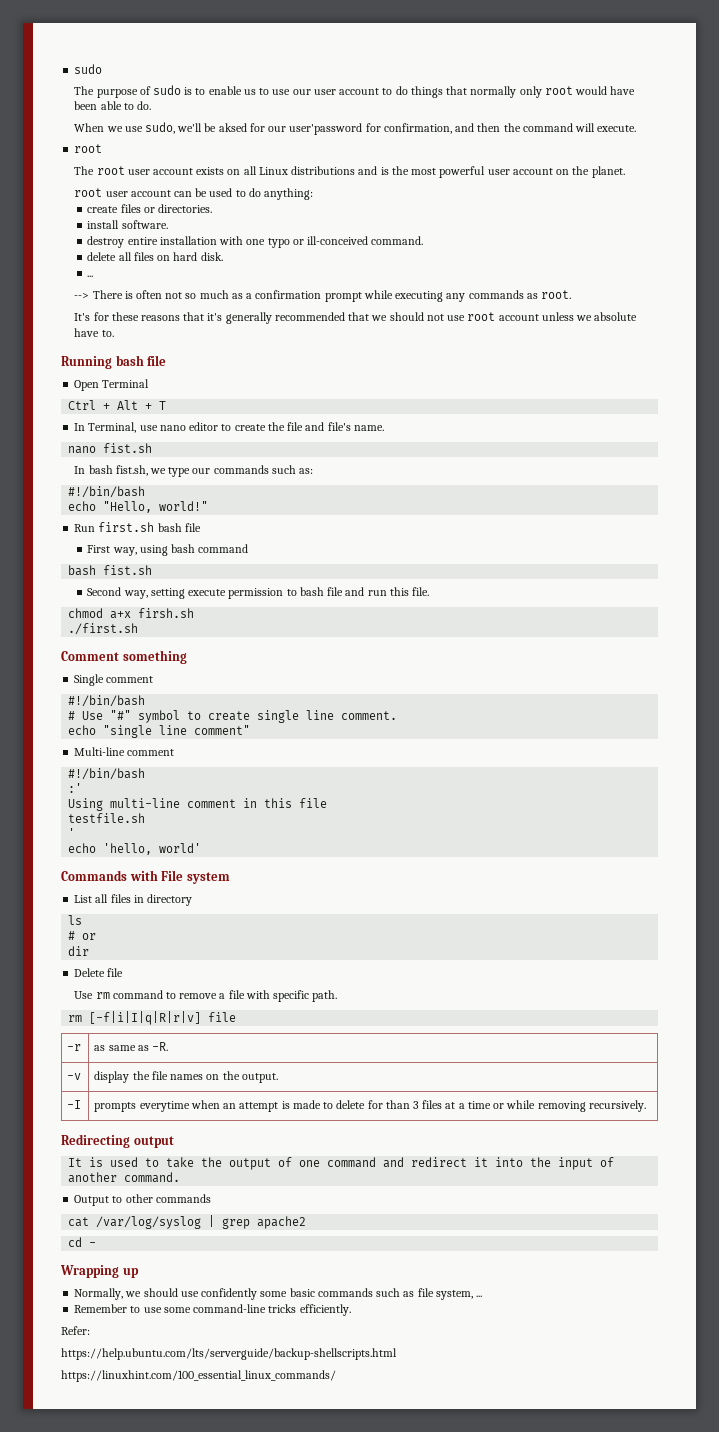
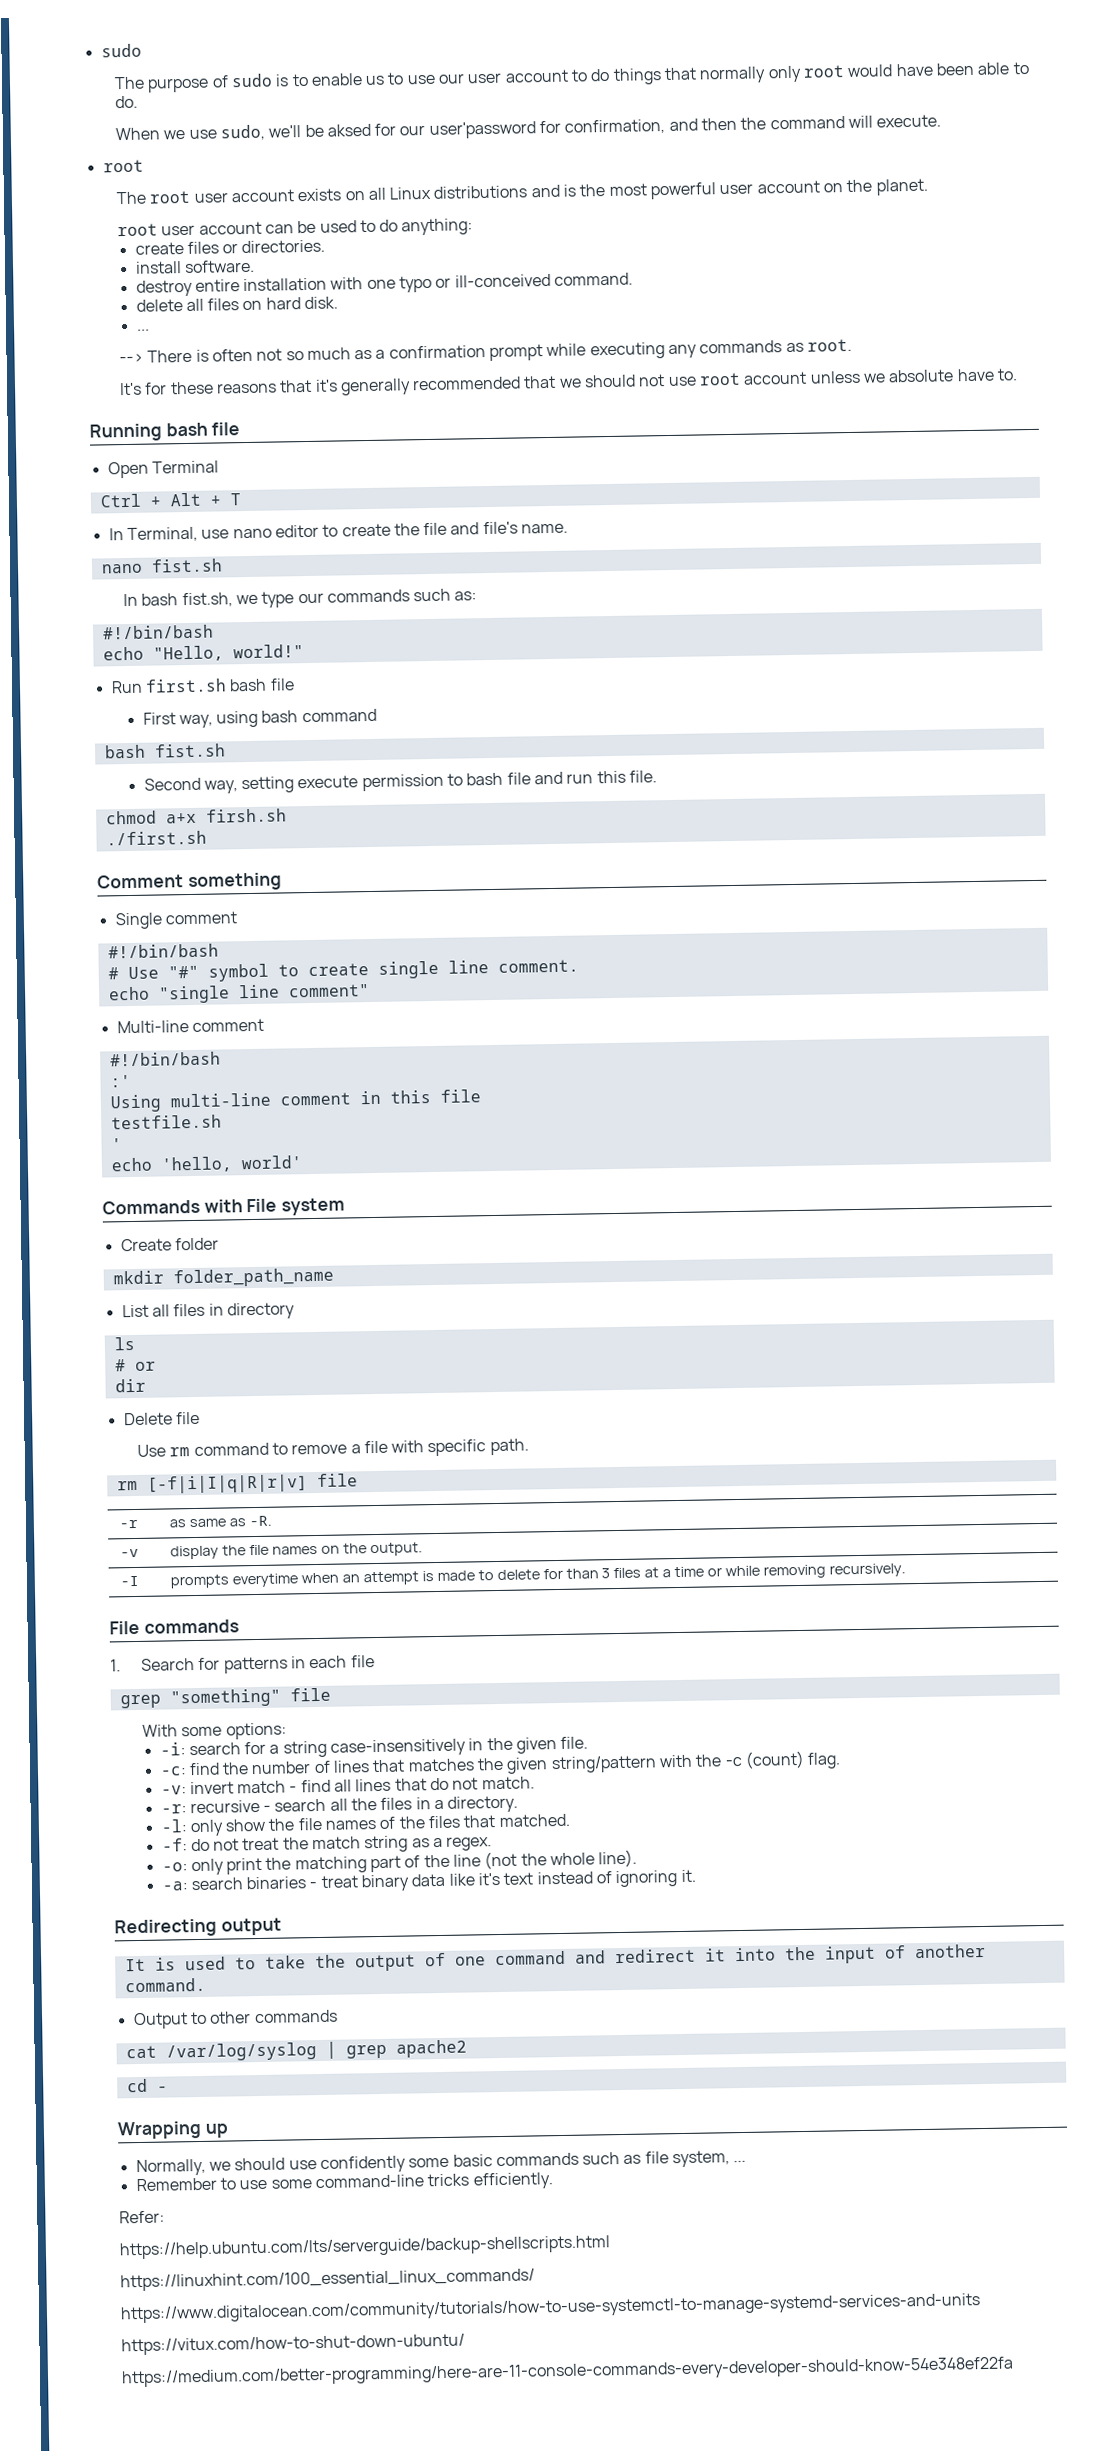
+ Create folder
+ mkdir folder_path_name
+ File commands
+ 1. Search for patterns in each file
+ grep "something" file
+ With some options:
+ -i: search for a string case-insensitively in the given file.
+ -c: find the number of lines that matches the given string/pattern with the -c (count) flag.
+ -v: invert match - find all lines that do not match.
+ -r: recursive - search all the files in a directory.
+ -l: only show the file names of the files that matched.
+ -f: do not treat the match string as a regex.
+ -o: only print the matching part of the line (not the whole line).
+ -a: search binaries - treat binary data like it's text instead of ignoring it.
+ https://www.digitalocean.com/community/tutorials/how-to-use-systemctl-to-manage-systemd-services-and-units
+ https://vitux.com/how-to-shut-down-ubuntu/
+ https://medium.com/better-programming/here-are-11-console-commands-every-developer-should-know-54e348ef22fa

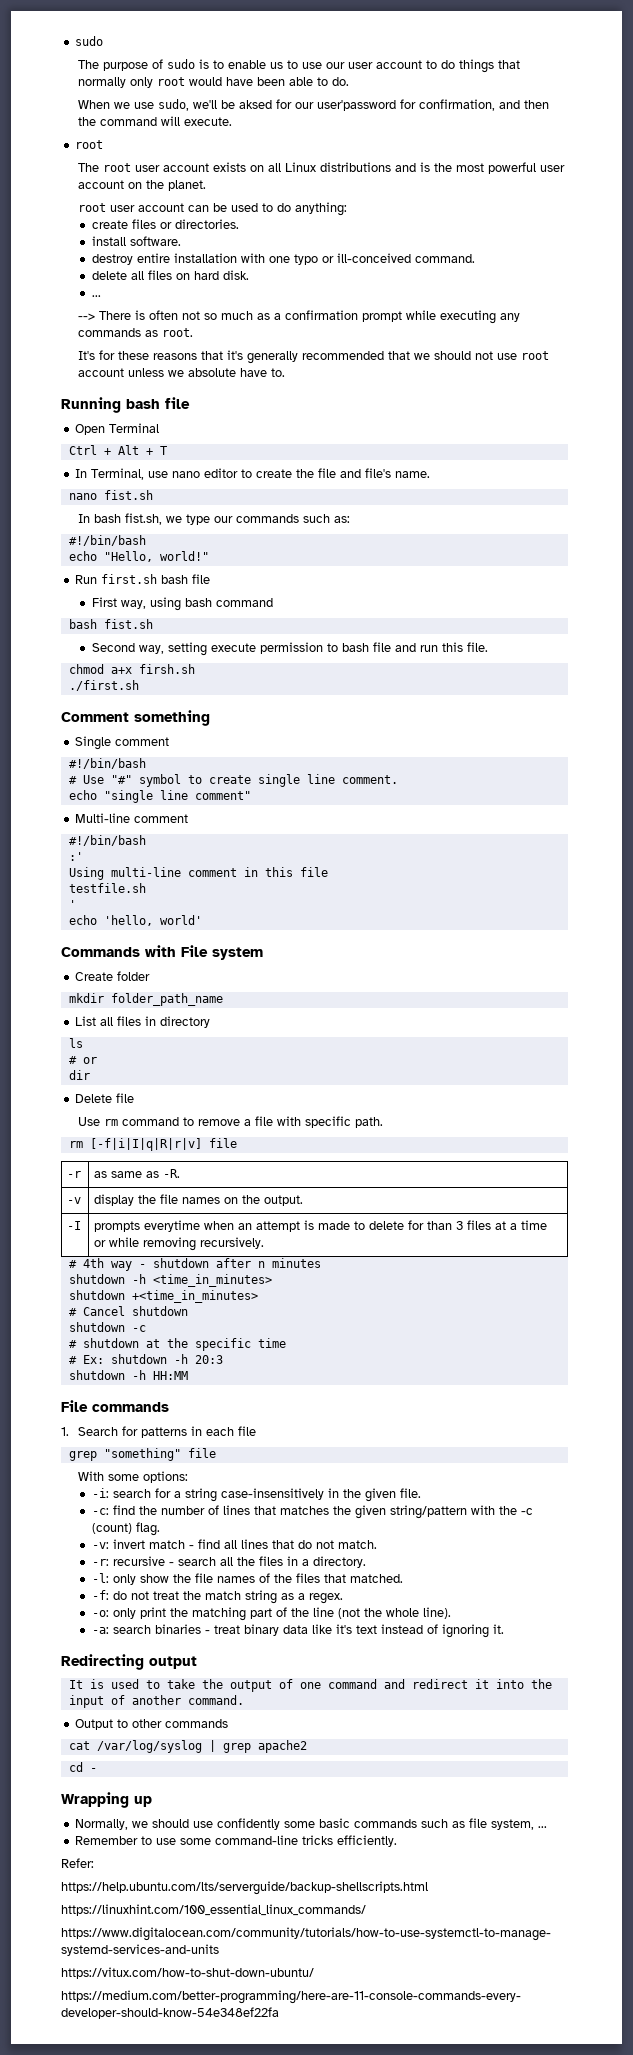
+ # 4th way - shutdown after n minutes
+ shutdown -h <time_in_minutes>
+ shutdown +<time_in_minutes>
+ # Cancel shutdown
+ shutdown -c
+ # shutdown at the specific time
+ # Ex: shutdown -h 20:3
+ shutdown -h HH:MM

